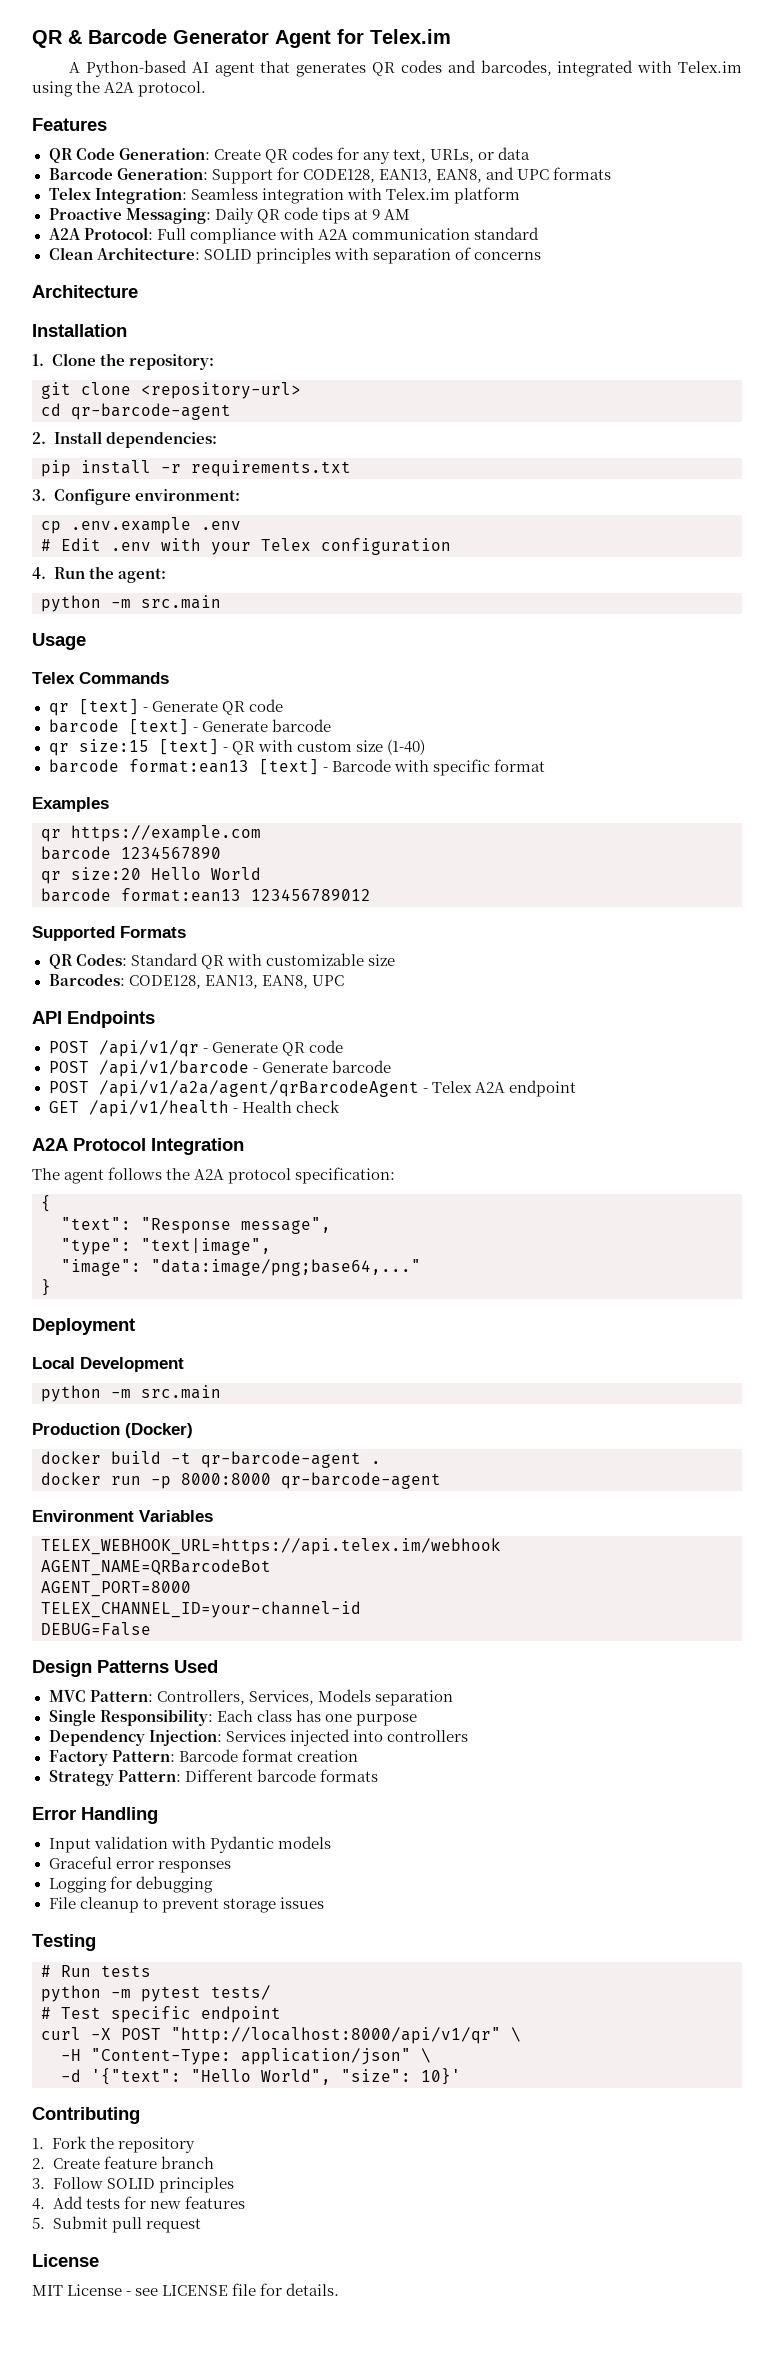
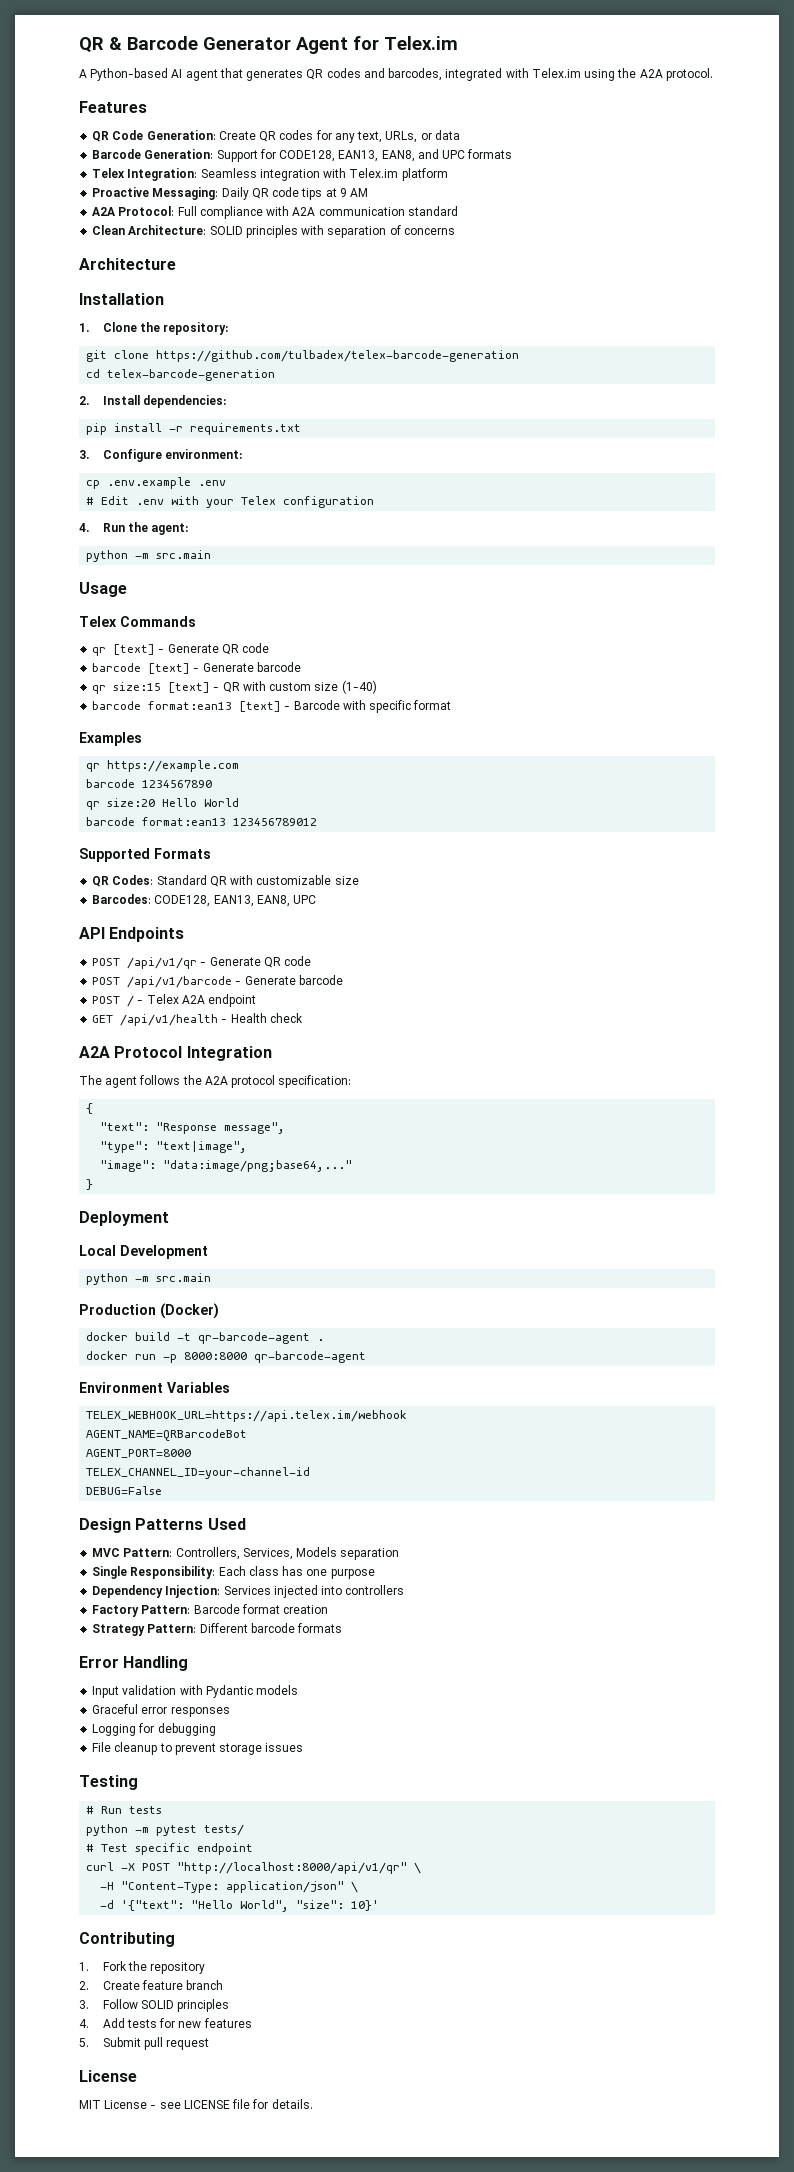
- git clone <repository-url>
+ git clone https://github.com/tulbadex/telex-barcode-generation
- cd qr-barcode-agent
+ cd telex-barcode-generation
- POST /api/v1/a2a/agent/qrBarcodeAgent - Telex A2A endpoint
+ POST / - Telex A2A endpoint

